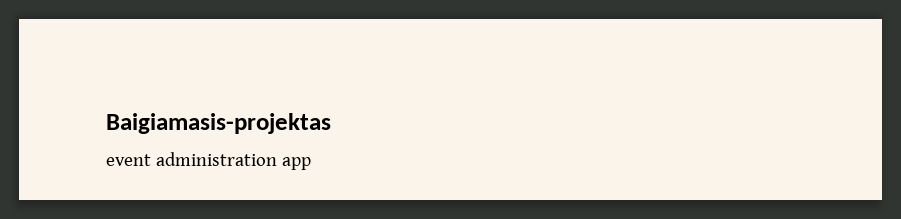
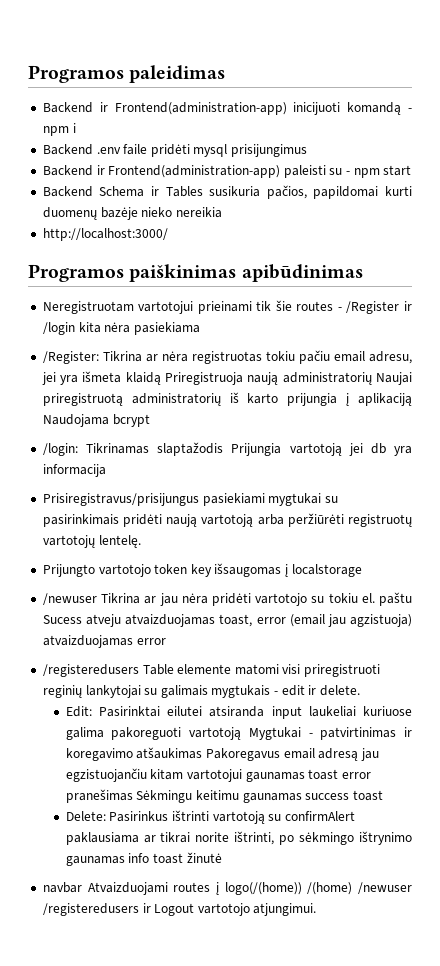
- Baigiamasis-projektas
- event administration app
+ Programos paleidimas
+ Backend ir Frontend(administration-app) inicijuoti komandą - npm i
+ Backend .env faile pridėti mysql prisijungimus
+ Backend ir Frontend(administration-app) paleisti su - npm start
+ Backend Schema ir Tables susikuria pačios, papildomai kurti duomenų bazėje nieko nereikia
+ http://localhost:3000/
+ Programos paiškinimas apibūdinimas
+ Neregistruotam vartotojui prieinami tik šie routes - /Register ir /login kita nėra pasiekiama
+ /Register: Tikrina ar nėra registruotas tokiu pačiu email adresu, jei yra išmeta klaidą Priregistruoja naują administratorių Naujai priregistruotą administratorių iš karto prijungia į aplikaciją Naudojama bcrypt
+ /login: Tikrinamas slaptažodis Prijungia vartotoją jei db yra informacija
+ Prisiregistravus/prisijungus pasiekiami mygtukai su pasirinkimais pridėti naują vartotoją arba peržiūrėti registruotų vartotojų lentelę.
+ Prijungto vartotojo token key išsaugomas į localstorage
+ /newuser Tikrina ar jau nėra pridėti vartotojo su tokiu el. paštu Sucess atveju atvaizduojamas toast, error (email jau agzistuoja) atvaizduojamas error
+ /registeredusers Table elemente matomi visi priregistruoti reginių lankytojai su galimais mygtukais - edit ir delete.
+ Edit: Pasirinktai eilutei atsiranda input laukeliai kuriuose galima pakoreguoti vartotoją Mygtukai - patvirtinimas ir koregavimo atšaukimas Pakoregavus email adresą jau egzistuojančiu kitam vartotojui gaunamas toast error pranešimas Sėkmingu keitimu gaunamas success toast
+ Delete: Pasirinkus ištrinti vartotoją su confirmAlert paklausiama ar tikrai norite ištrinti, po sėkmingo ištrynimo gaunamas info toast žinutė
+ navbar Atvaizduojami routes į logo(/(home)) /(home) /newuser /registeredusers ir Logout vartotojo atjungimui.

